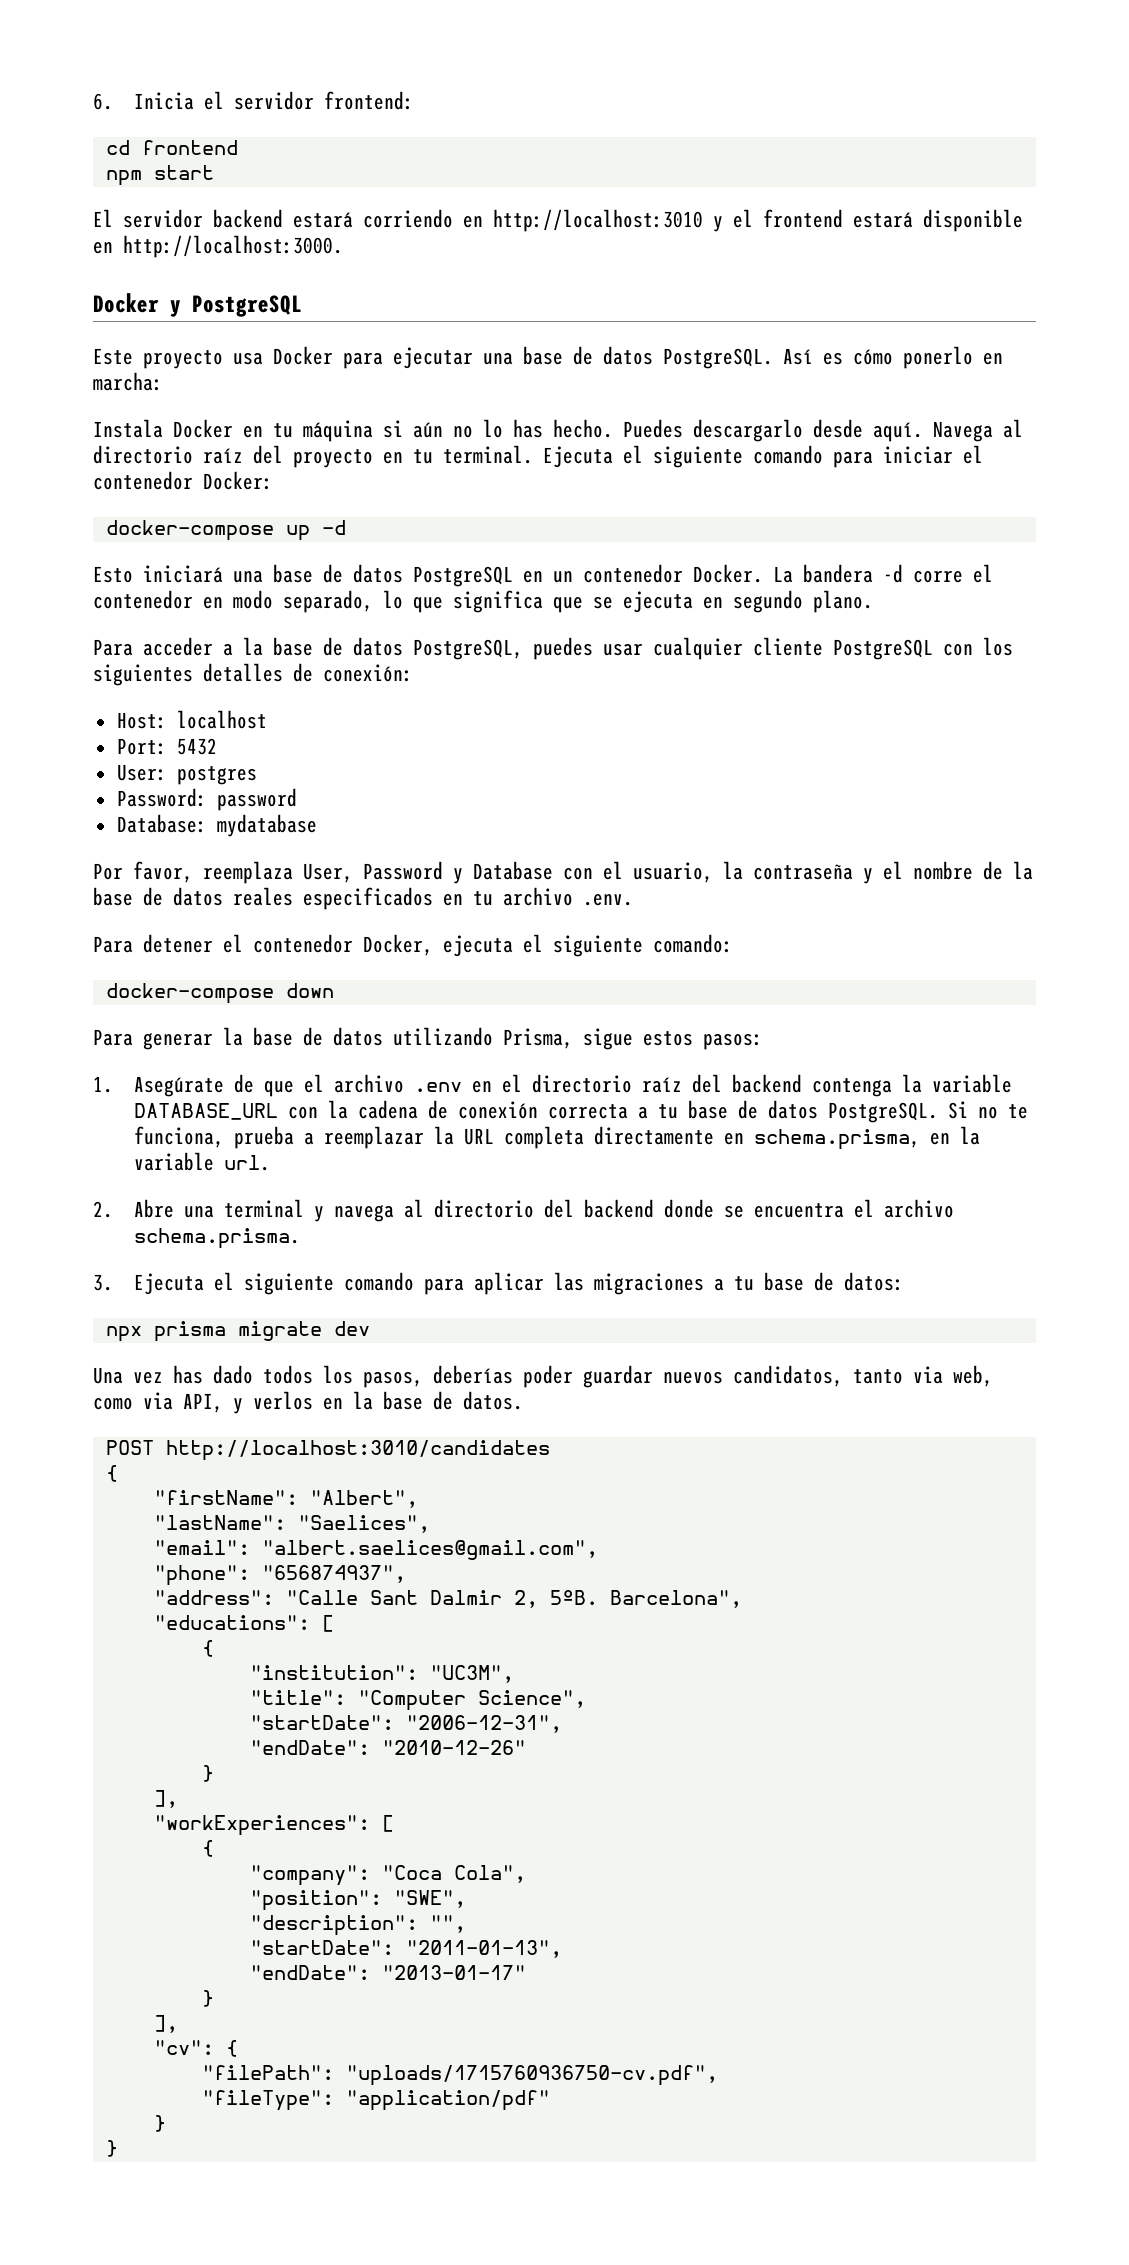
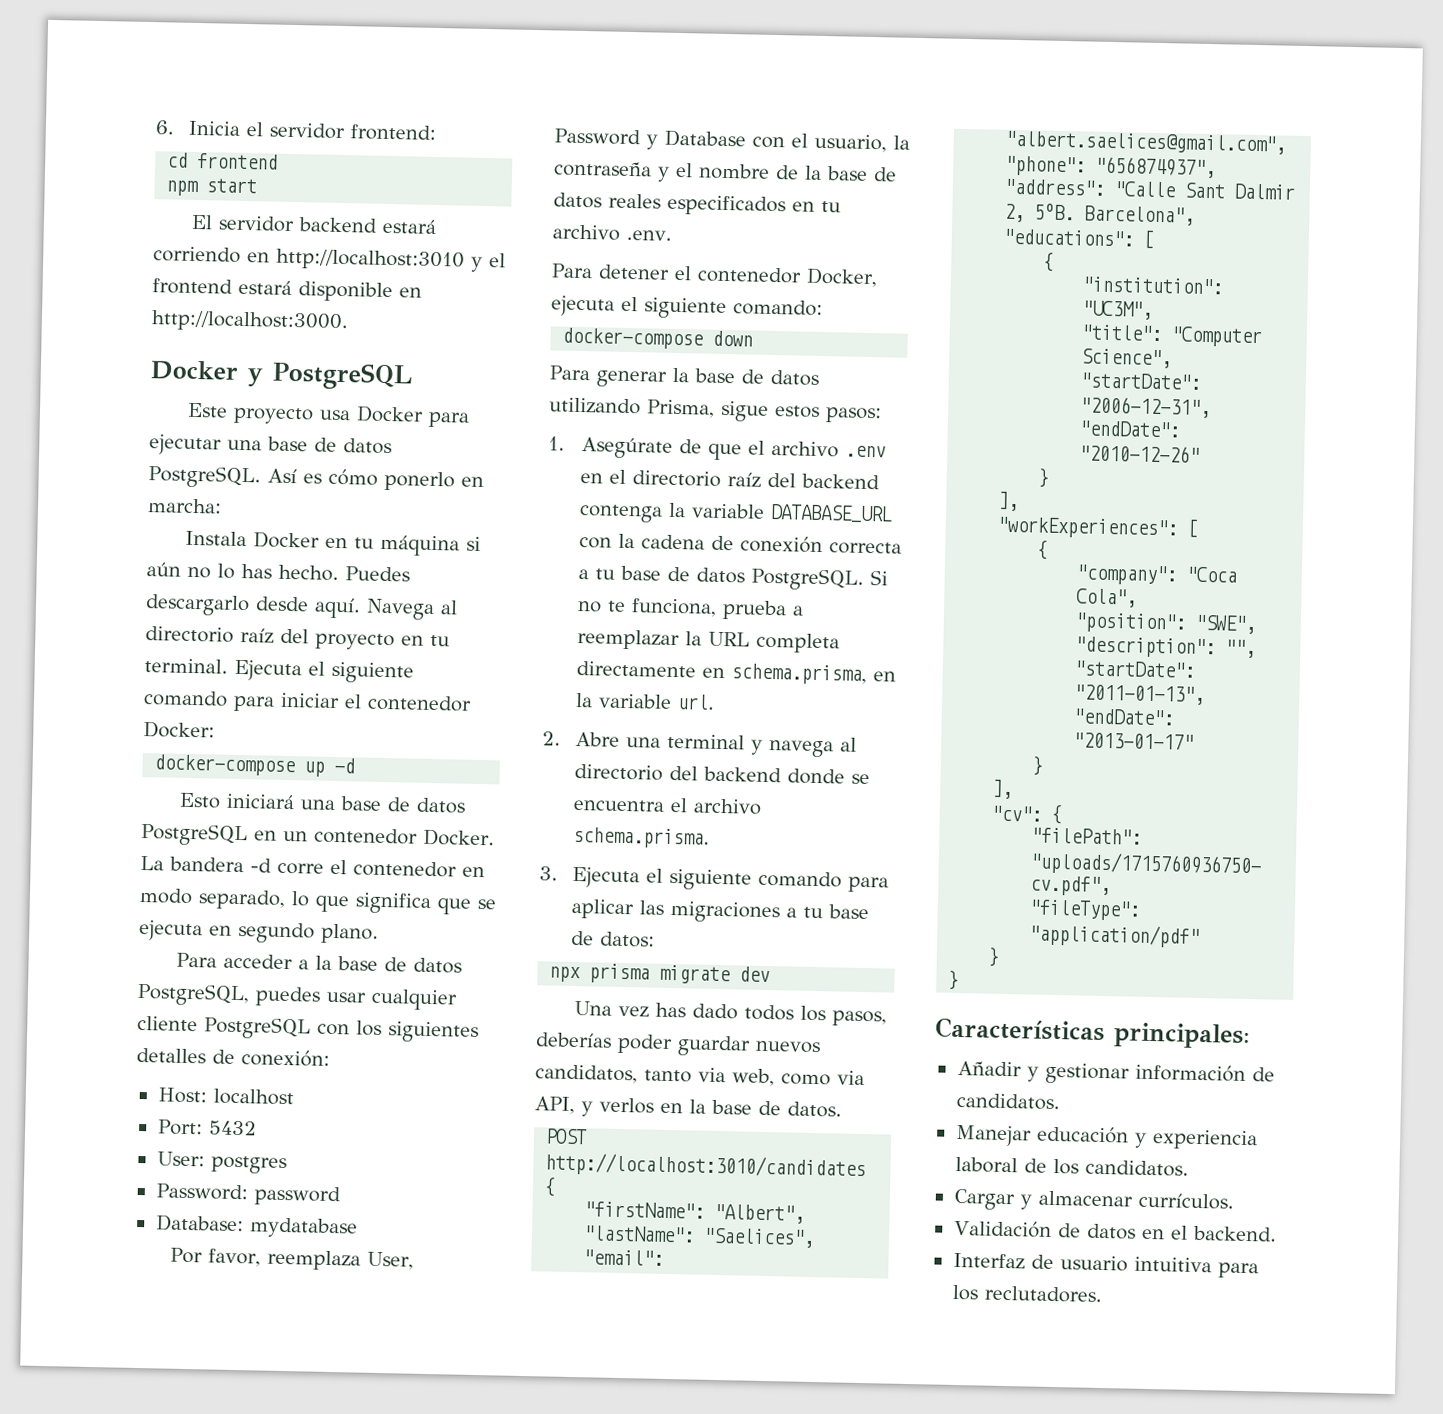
+ Características principales:
+ Añadir y gestionar información de candidatos.
+ Manejar educación y experiencia laboral de los candidatos.
+ Cargar y almacenar currículos.
+ Validación de datos en el backend.
+ Interfaz de usuario intuitiva para los reclutadores.

